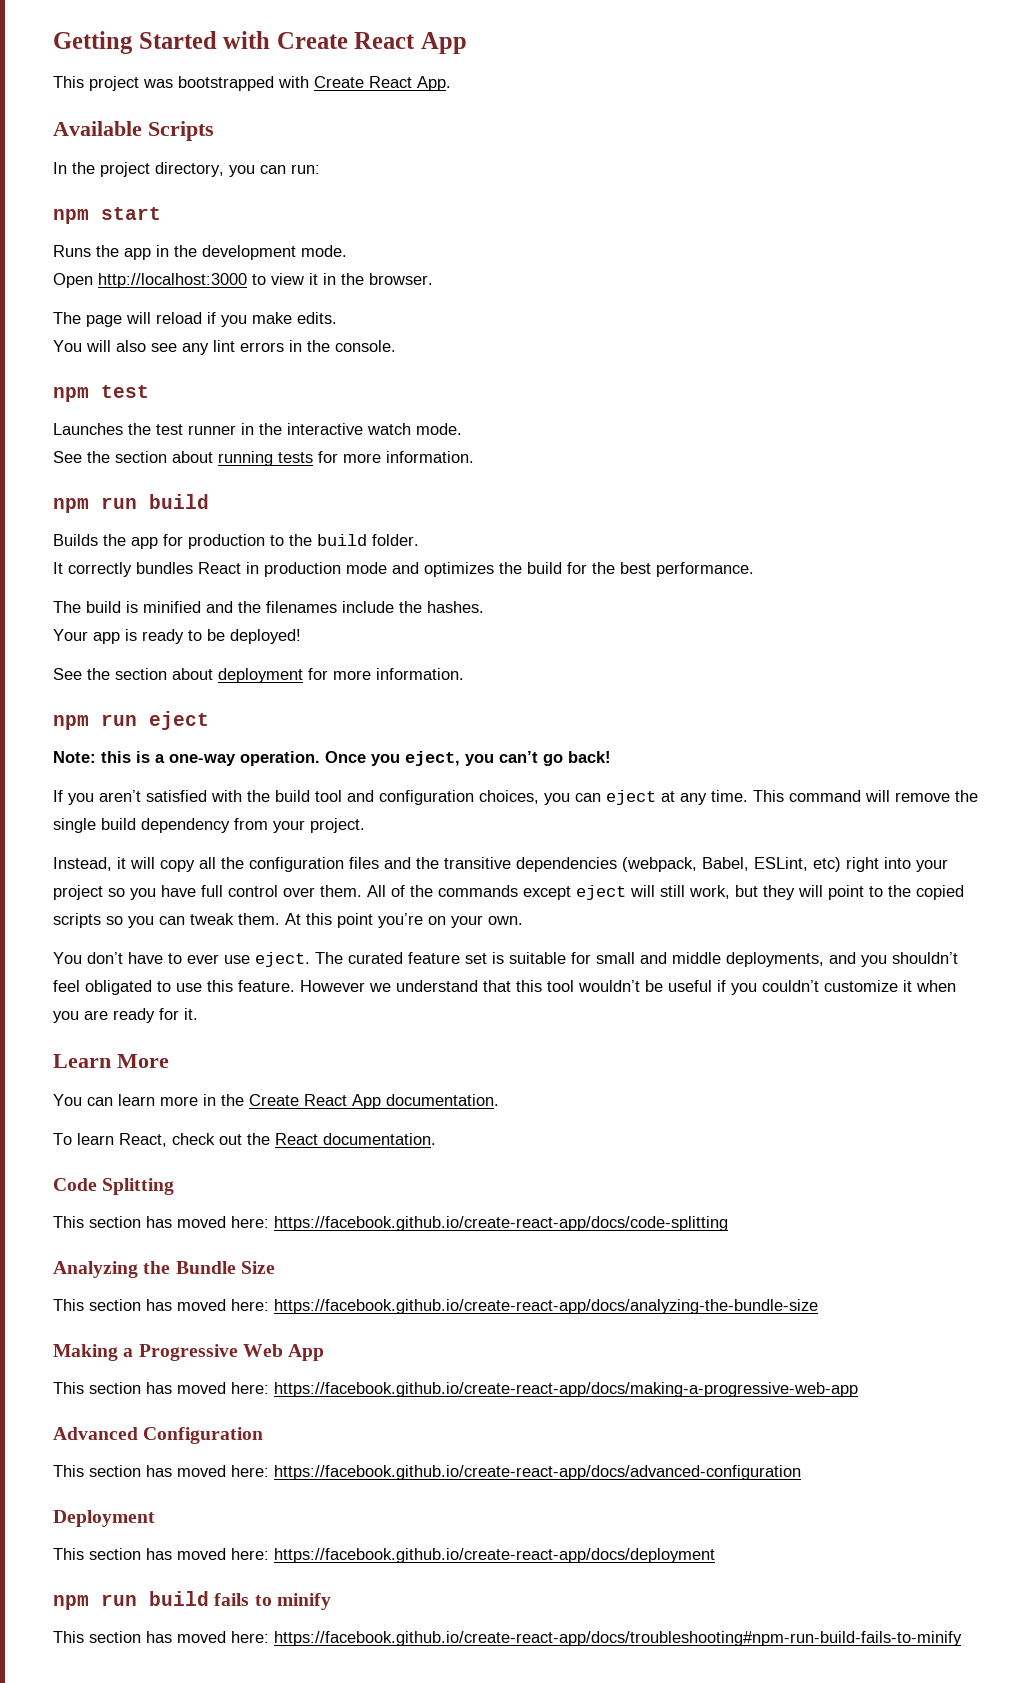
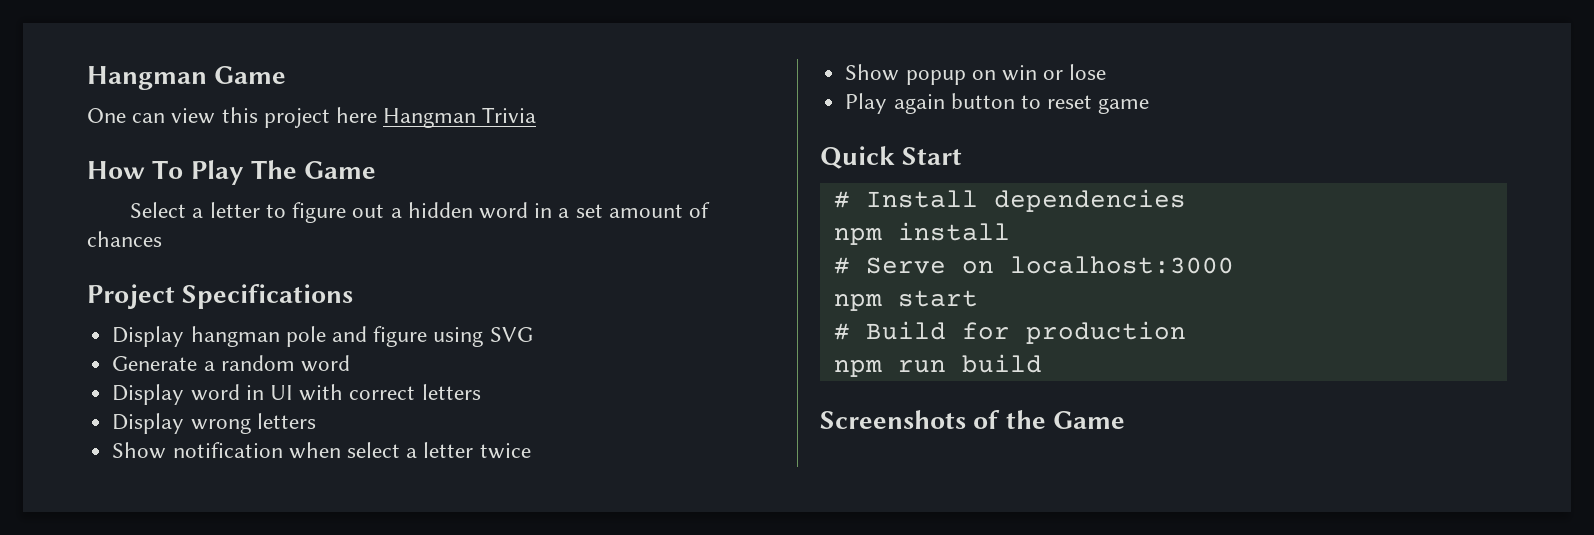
- Getting Started with Create React App
- This project was bootstrapped with Create React App.
- Available Scripts
- In the project directory, you can run:
+ Hangman Game
+ One can view this project here Hangman Trivia
+ How To Play The Game
+ Select a letter to figure out a hidden word in a set amount of chances
+ Project Specifications
+ Display hangman pole and figure using SVG
+ Generate a random word
+ Display word in UI with correct letters
+ Display wrong letters
+ Show notification when select a letter twice
+ Show popup on win or lose
+ Play again button to reset game
+ Quick Start
+ # Install dependencies
+ npm install
+ # Serve on localhost:3000
  npm start
- Runs the app in the development mode.
- Open http://localhost:3000 to view it in the browser.
- The page will reload if you make edits.
- You will also see any lint errors in the console.
- npm test
- Launches the test runner in the interactive watch mode.
- See the section about running tests for more information.
+ # Build for production
  npm run build
- Builds the app for production to the build folder.
- It correctly bundles React in production mode and optimizes the build for the best performance.
- The build is minified and the filenames include the hashes.
- Your app is ready to be deployed!
- See the section about deployment for more information.
- npm run eject
- Note: this is a one-way operation. Once you eject, you can’t go back!
- If you aren’t satisfied with the build tool and configuration choices, you can eject at any time. This command will remove the single build dependency from your project.
- Instead, it will copy all the configuration files and the transitive dependencies (webpack, Babel, ESLint, etc) right into your project so you have full control over them. All of the commands except eject will still work, but they will point to the copied scripts so you can tweak them. At this point you’re on your own.
- You don’t have to ever use eject. The curated feature set is suitable for small and middle deployments, and you shouldn’t feel obligated to use this feature. However we understand that this tool wouldn’t be useful if you couldn’t customize it when you are ready for it.
- Learn More
- You can learn more in the Create React App documentation.
- To learn React, check out the React documentation.
- Code Splitting
- This section has moved here: https://facebook.github.io/create-react-app/docs/code-splitting
- Analyzing the Bundle Size
- This section has moved here: https://facebook.github.io/create-react-app/docs/analyzing-the-bundle-size
- Making a Progressive Web App
- This section has moved here: https://facebook.github.io/create-react-app/docs/making-a-progressive-web-app
- Advanced Configuration
- This section has moved here: https://facebook.github.io/create-react-app/docs/advanced-configuration
- Deployment
- This section has moved here: https://facebook.github.io/create-react-app/docs/deployment
- npm run build fails to minify
- This section has moved here: https://facebook.github.io/create-react-app/docs/troubleshooting#npm-run-build-fails-to-minify
+ Screenshots of the Game

